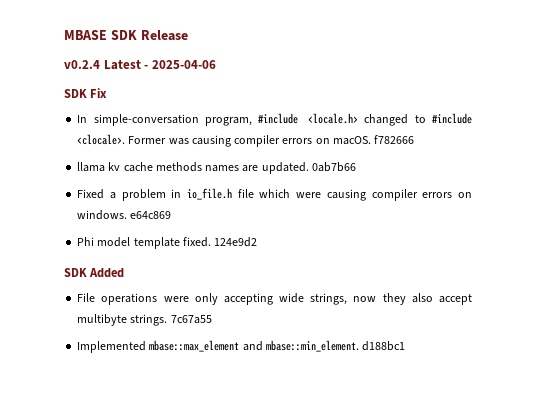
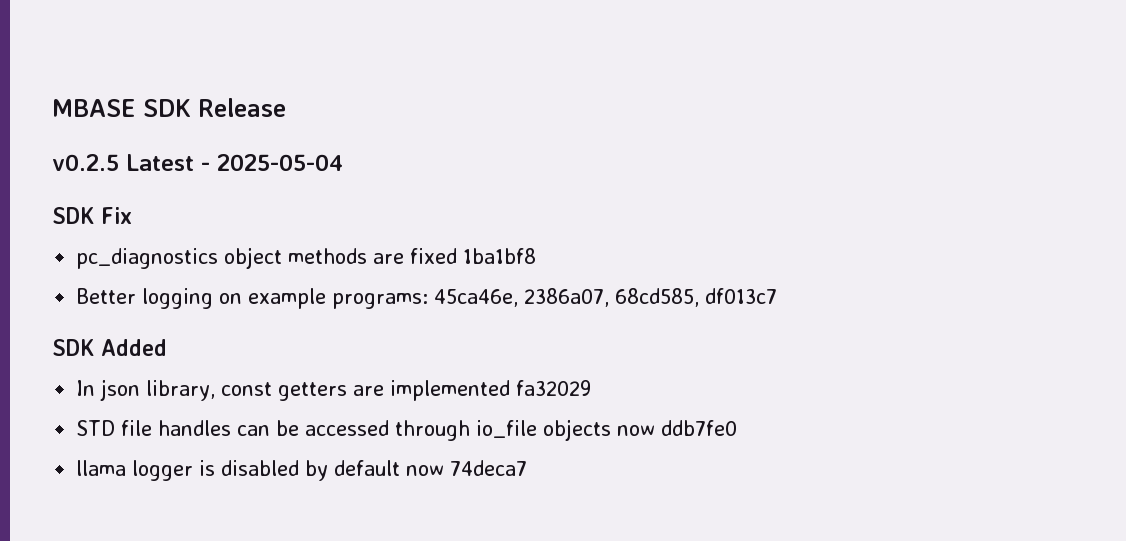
- v0.2.4 Latest - 2025-04-06
+ v0.2.5 Latest - 2025-05-04
- In simple-conversation program, #include <locale.h> changed to #include <clocale>. Former was causing compiler errors on macOS. f782666
- llama kv cache methods names are updated. 0ab7b66
- Fixed a problem in io_file.h file which were causing compiler errors on windows. e64c869
- Phi model template fixed. 124e9d2
+ pc_diagnostics object methods are fixed 1ba1bf8
+ Better logging on example programs: 45ca46e, 2386a07, 68cd585, df013c7
  SDK Added
- File operations were only accepting wide strings, now they also accept multibyte strings. 7c67a55
- Implemented mbase::max_element and mbase::min_element. d188bc1
+ In json library, const getters are implemented fa32029
+ STD file handles can be accessed through io_file objects now ddb7fe0
+ llama logger is disabled by default now 74deca7

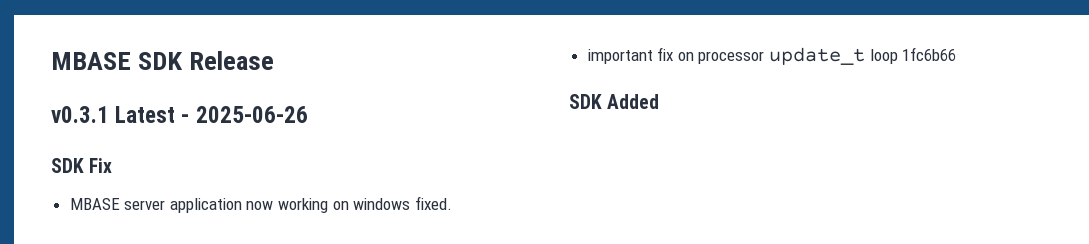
- v0.2.5 Latest - 2025-05-04
+ v0.3.1 Latest - 2025-06-26
- pc_diagnostics object methods are fixed 1ba1bf8
- Better logging on example programs: 45ca46e, 2386a07, 68cd585, df013c7
+ MBASE server application now working on windows fixed.
+ important fix on processor update_t loop 1fc6b66
  SDK Added
- In json library, const getters are implemented fa32029
- STD file handles can be accessed through io_file objects now ddb7fe0
- llama logger is disabled by default now 74deca7

